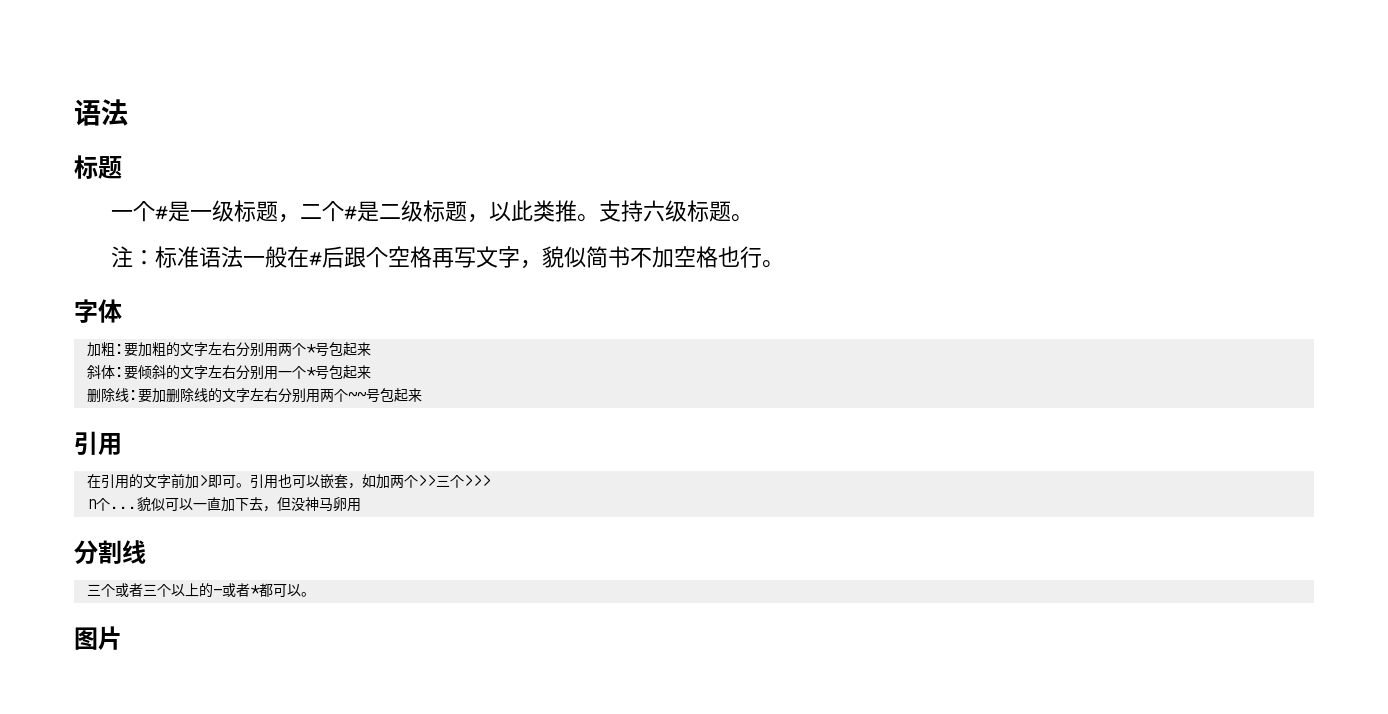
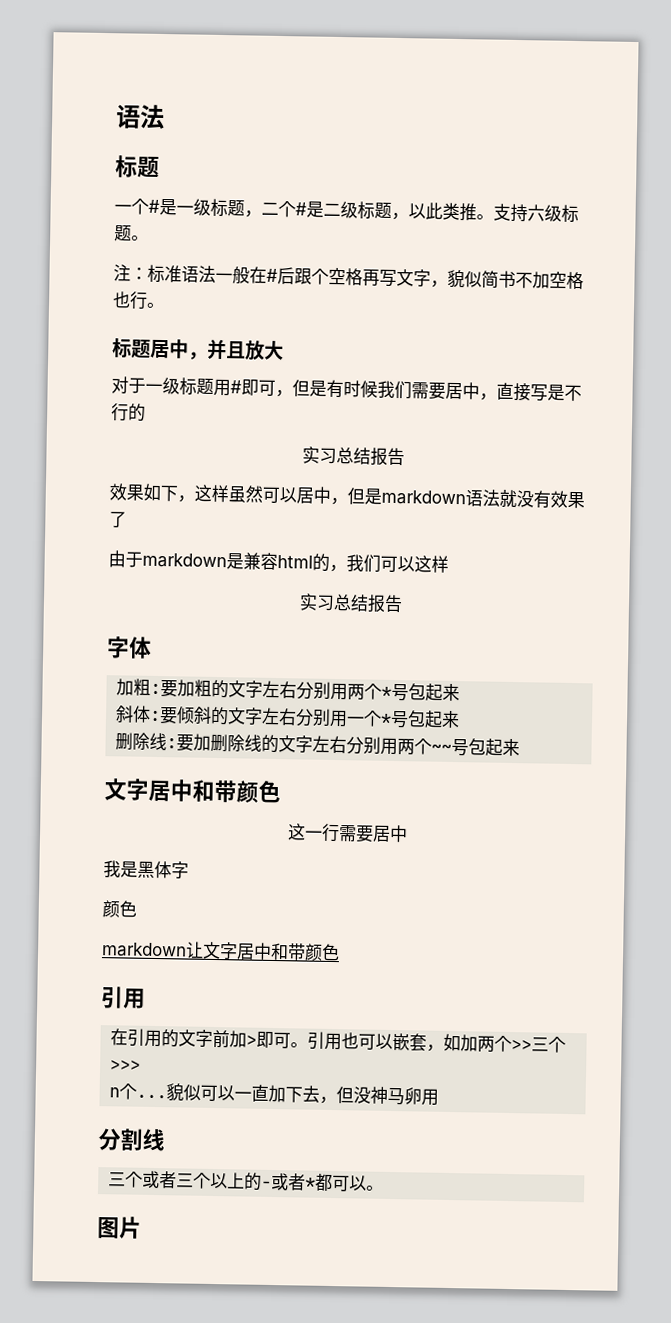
+ 标题居中，并且放大
+ 对于一级标题用#即可，但是有时候我们需要居中，直接写是不行的
+ 实习总结报告
+ 效果如下，这样虽然可以居中，但是markdown语法就没有效果了
+ 由于markdown是兼容html的，我们可以这样
+ 实习总结报告
  删除线:要加删除线的文字左右分别用两个~~号包起来
+ 文字居中和带颜色
+ 这一行需要居中
+ 我是黑体字
+ 颜色
+ markdown让文字居中和带颜色

